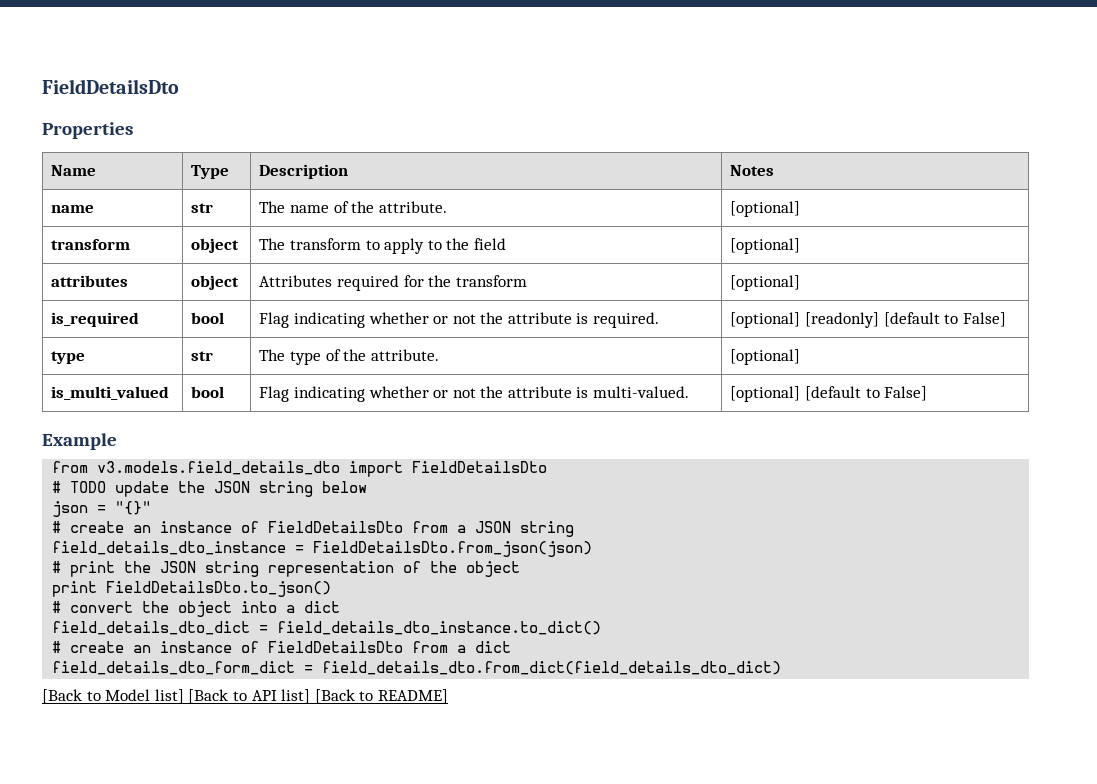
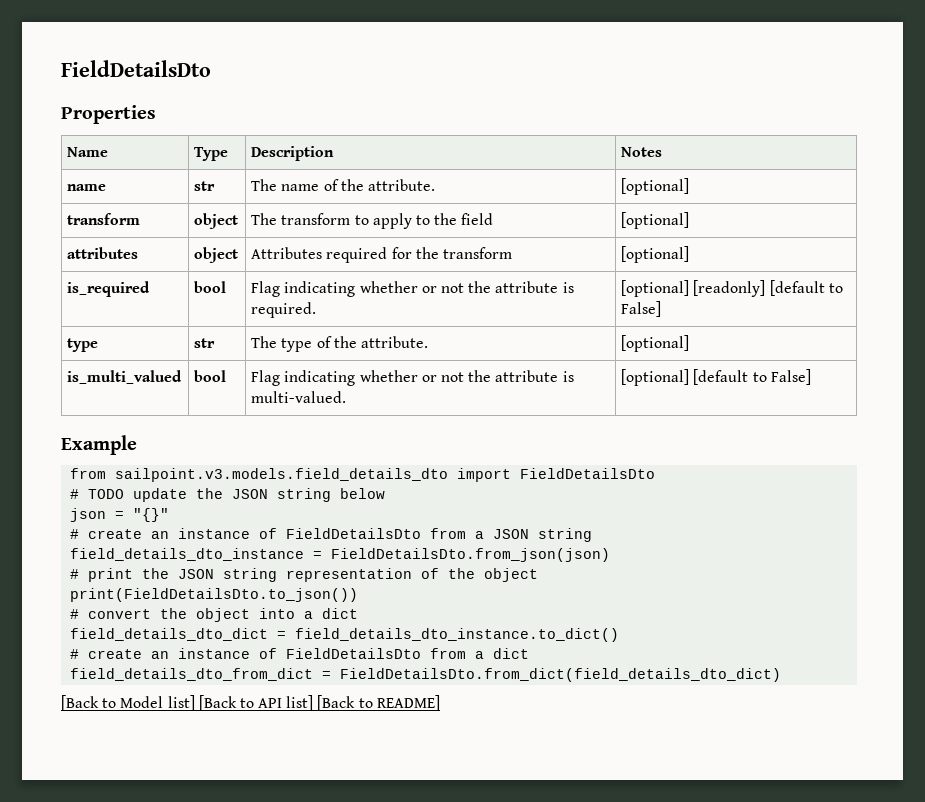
- from v3.models.field_details_dto import FieldDetailsDto
+ from sailpoint.v3.models.field_details_dto import FieldDetailsDto
- print FieldDetailsDto.to_json()
+ print(FieldDetailsDto.to_json())
- field_details_dto_form_dict = field_details_dto.from_dict(field_details_dto_dict)
+ field_details_dto_from_dict = FieldDetailsDto.from_dict(field_details_dto_dict)

